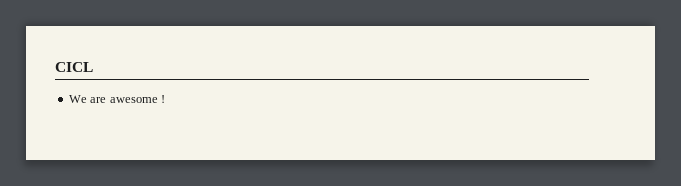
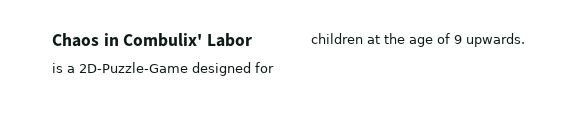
- CICL
- We are awesome !
+ Chaos in Combulix' Labor
+ is a 2D-Puzzle-Game designed for children at the age of 9 upwards.

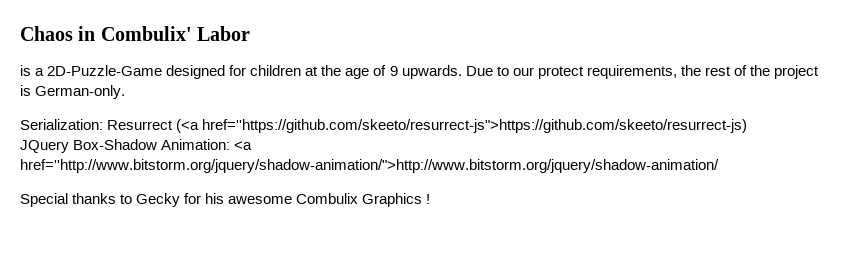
+ Due to our protect requirements, the rest of the project is German-only.
+ Serialization: Resurrect (<a href=''https://github.com/skeeto/resurrect-js">https://github.com/skeeto/resurrect-js)
+ JQuery Box-Shadow Animation: <a href=''http://www.bitstorm.org/jquery/shadow-animation/">http://www.bitstorm.org/jquery/shadow-animation/
+ Special thanks to Gecky for his awesome Combulix Graphics !

